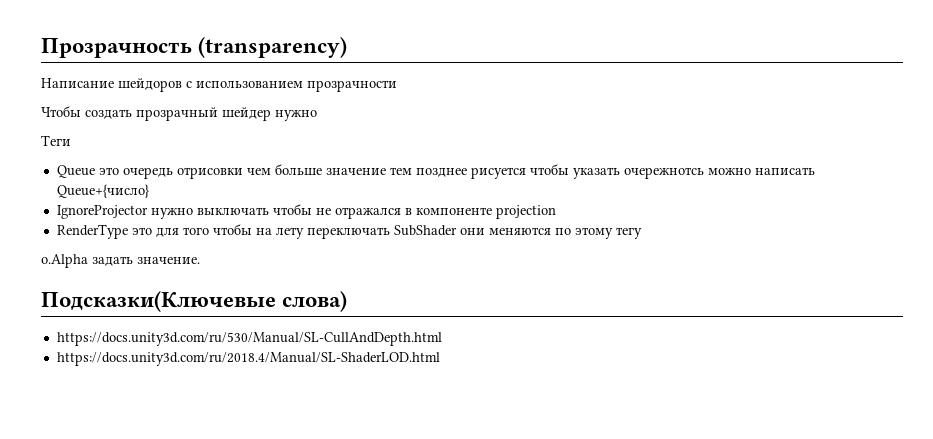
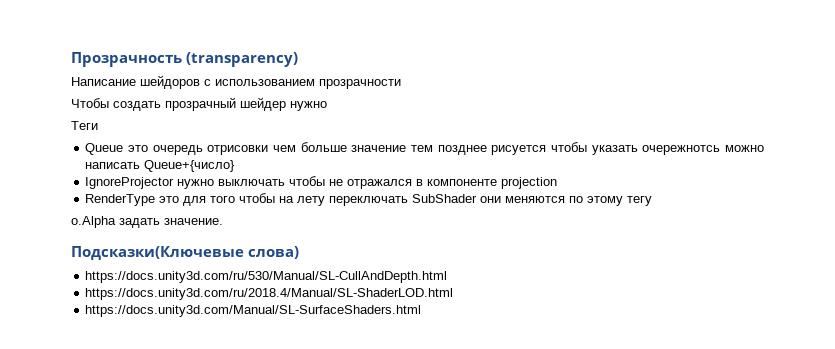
+ https://docs.unity3d.com/Manual/SL-SurfaceShaders.html

